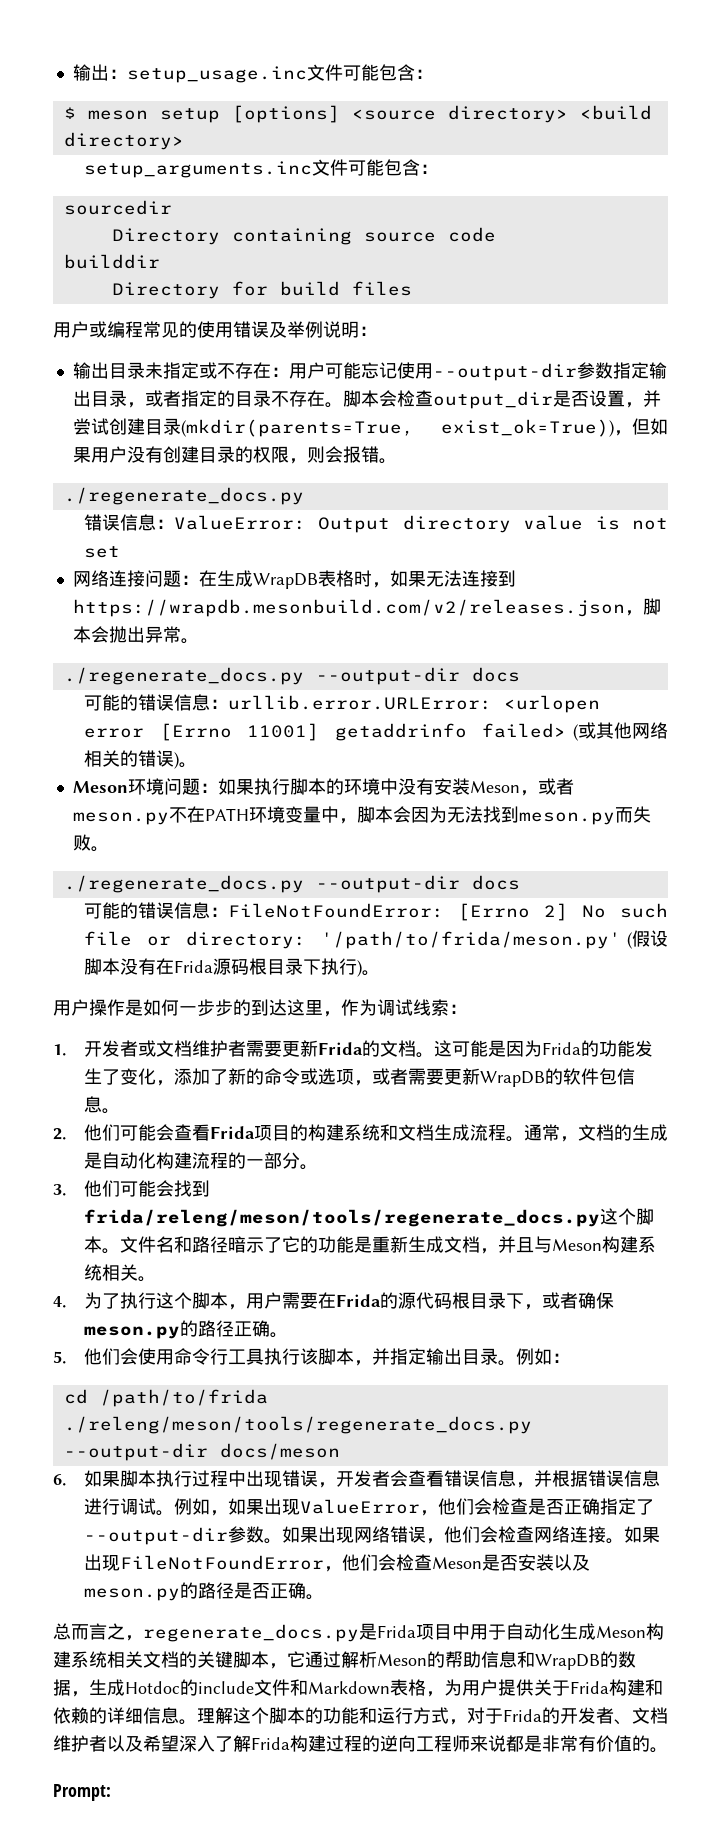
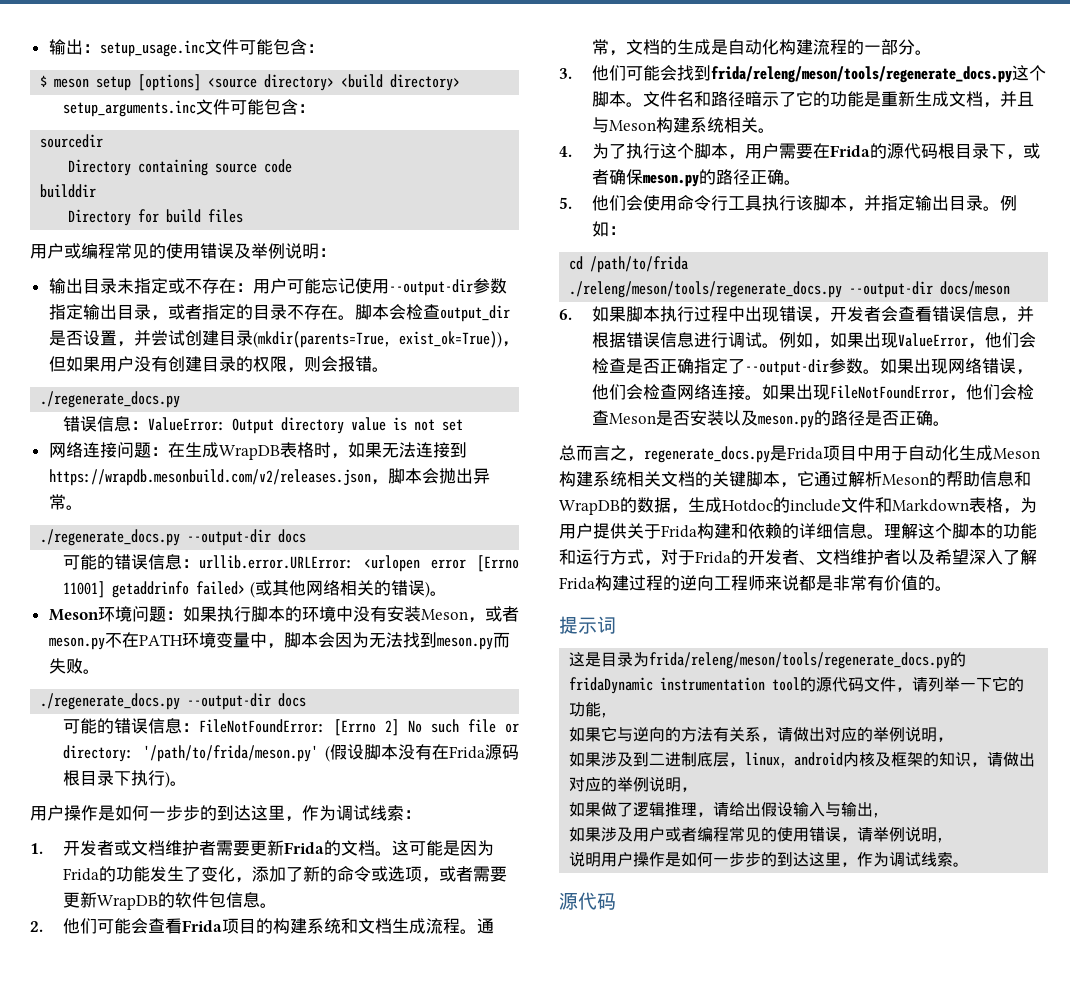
- Prompt:
+ 提示词
+ 这是目录为frida/releng/meson/tools/regenerate_docs.py的fridaDynamic instrumentation tool的源代码文件，请列举一下它的功能,
+ 如果它与逆向的方法有关系，请做出对应的举例说明，
+ 如果涉及到二进制底层，linux, android内核及框架的知识，请做出对应的举例说明，
+ 如果做了逻辑推理，请给出假设输入与输出,
+ 如果涉及用户或者编程常见的使用错误，请举例说明,
+ 说明用户操作是如何一步步的到达这里，作为调试线索。
+ 源代码

